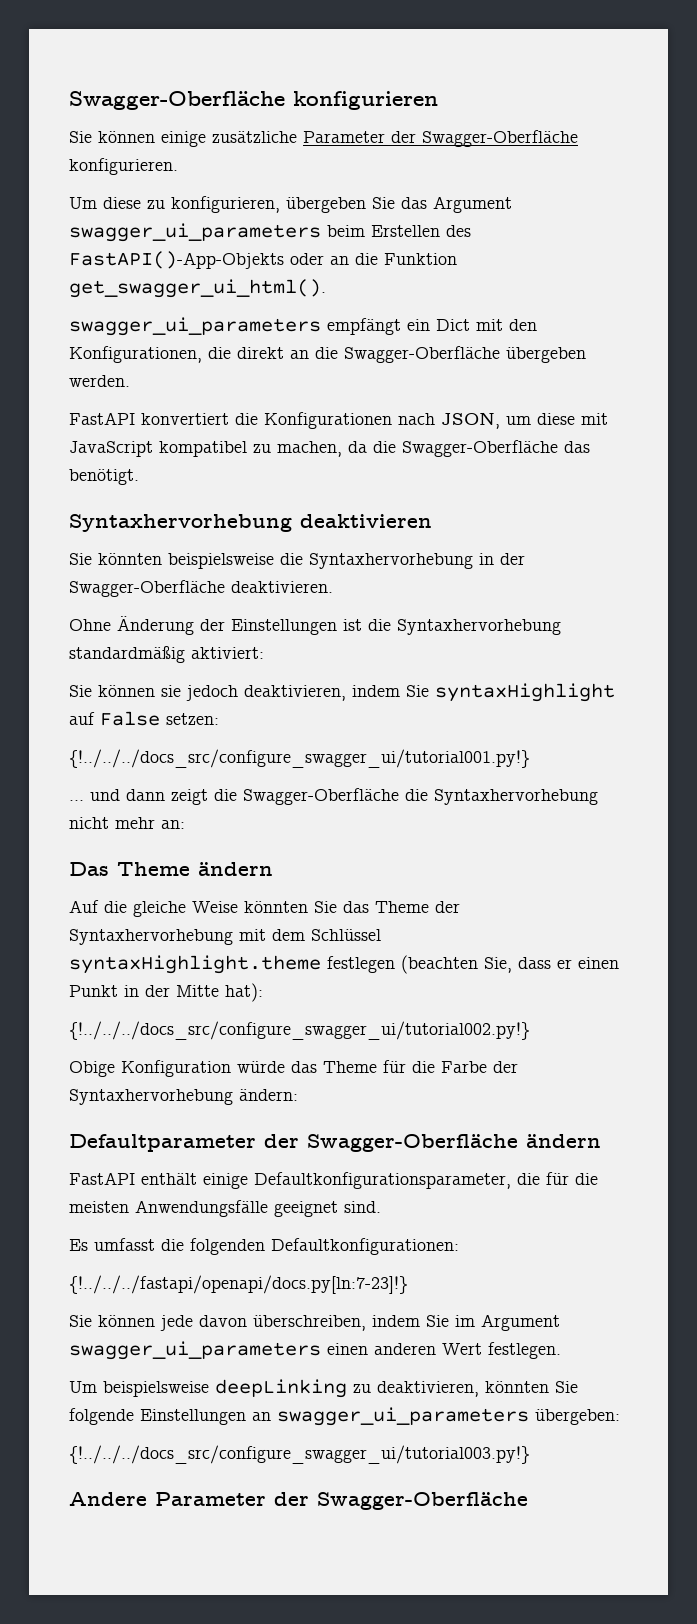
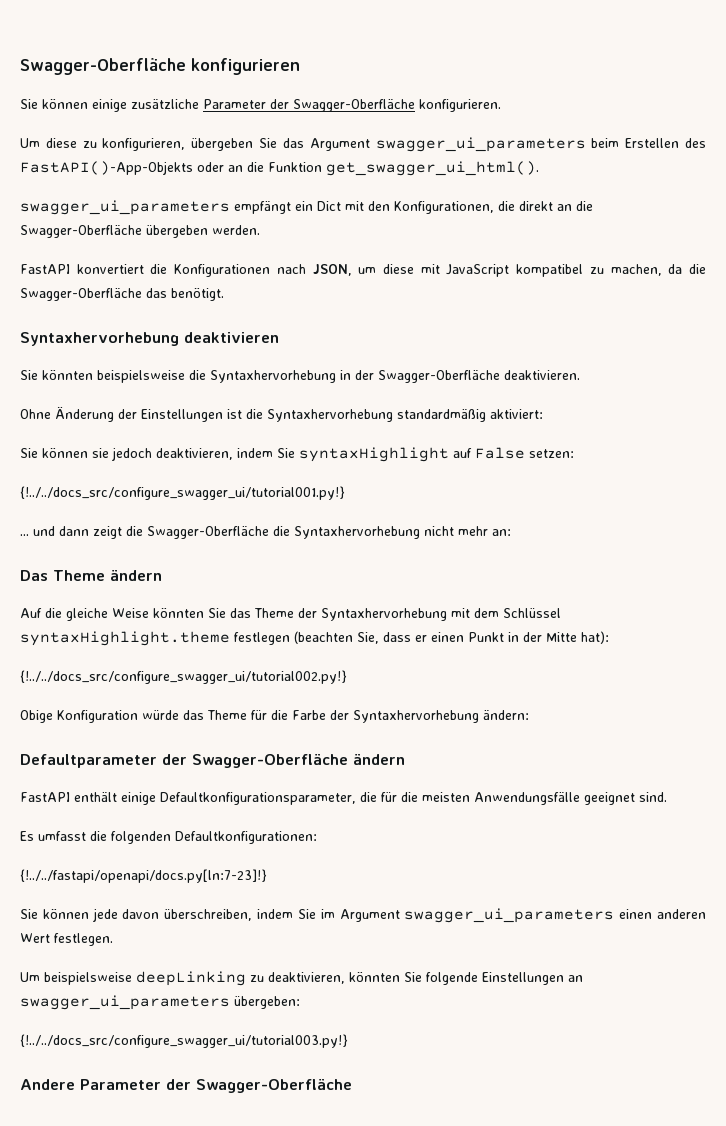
- {!../../../docs_src/configure_swagger_ui/tutorial001.py!}
+ {!../../docs_src/configure_swagger_ui/tutorial001.py!}
- {!../../../docs_src/configure_swagger_ui/tutorial002.py!}
+ {!../../docs_src/configure_swagger_ui/tutorial002.py!}
- {!../../../fastapi/openapi/docs.py[ln:7-23]!}
+ {!../../fastapi/openapi/docs.py[ln:7-23]!}
- {!../../../docs_src/configure_swagger_ui/tutorial003.py!}
+ {!../../docs_src/configure_swagger_ui/tutorial003.py!}

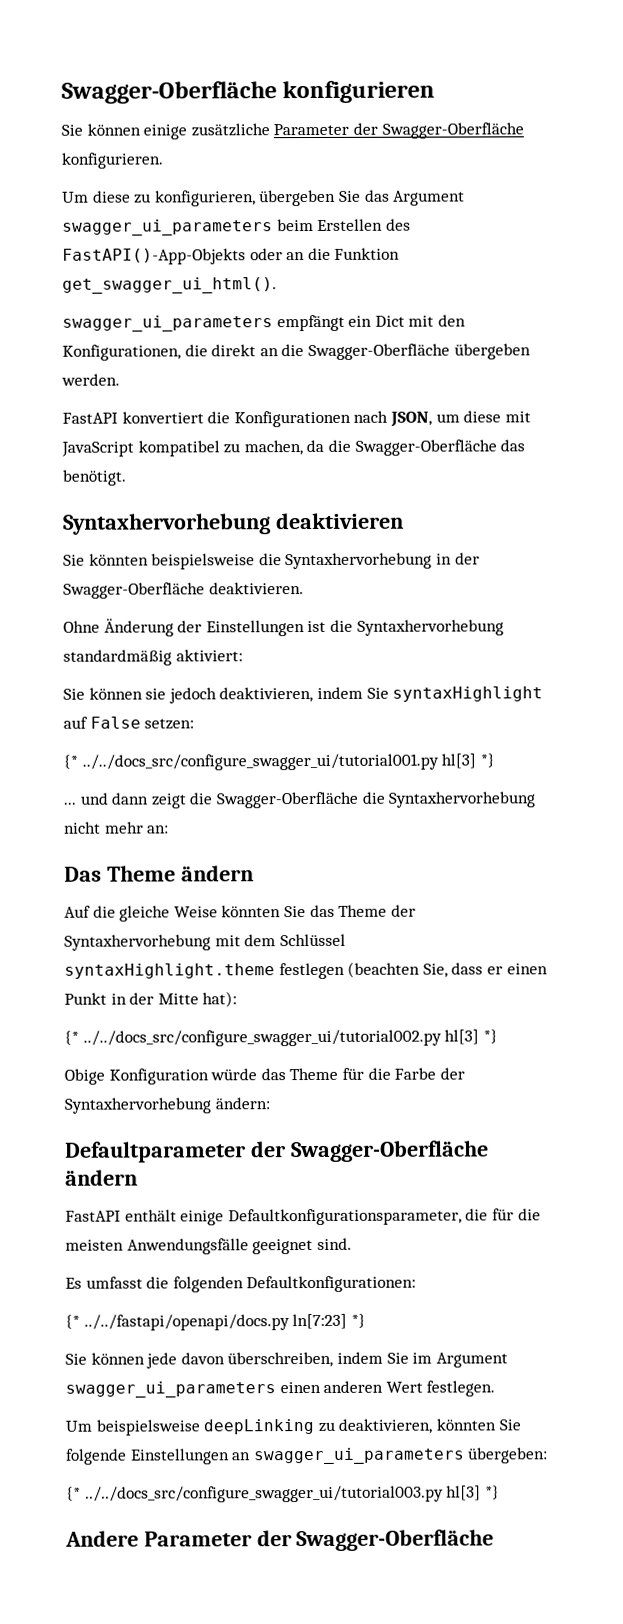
- {!../../docs_src/configure_swagger_ui/tutorial001.py!}
+ {* ../../docs_src/configure_swagger_ui/tutorial001.py hl[3] *}
- {!../../docs_src/configure_swagger_ui/tutorial002.py!}
+ {* ../../docs_src/configure_swagger_ui/tutorial002.py hl[3] *}
- {!../../fastapi/openapi/docs.py[ln:7-23]!}
+ {* ../../fastapi/openapi/docs.py ln[7:23] *}
- {!../../docs_src/configure_swagger_ui/tutorial003.py!}
+ {* ../../docs_src/configure_swagger_ui/tutorial003.py hl[3] *}

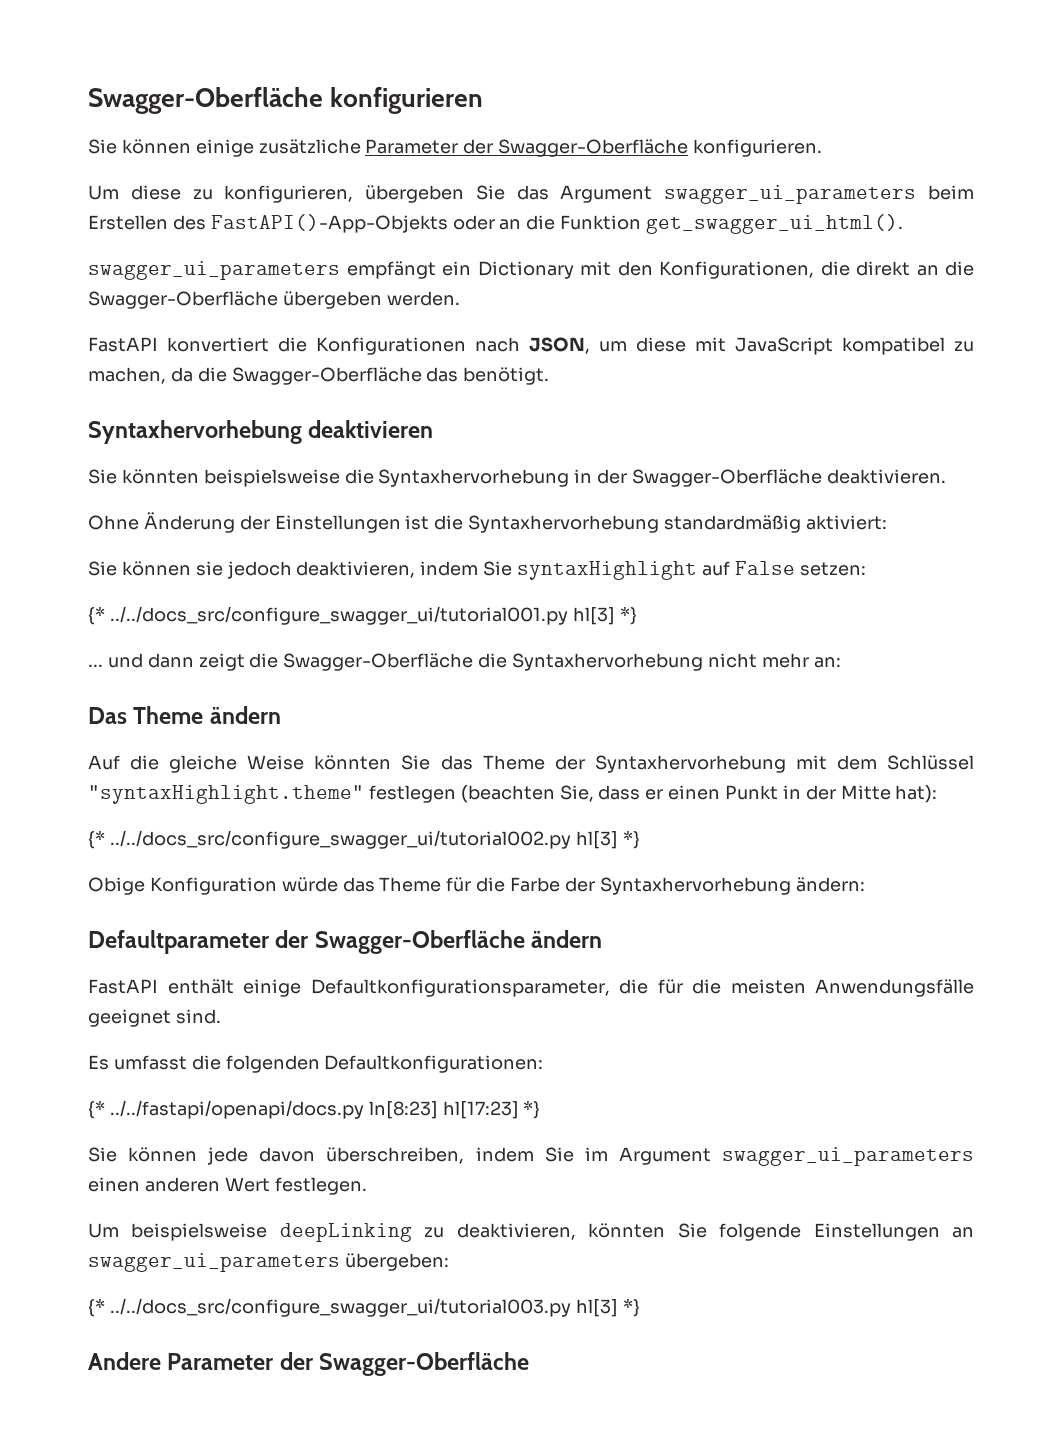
- swagger_ui_parameters empfängt ein Dict mit den Konfigurationen, die direkt an die Swagger-Oberfläche übergeben werden.
+ swagger_ui_parameters empfängt ein Dictionary mit den Konfigurationen, die direkt an die Swagger-Oberfläche übergeben werden.
- Auf die gleiche Weise könnten Sie das Theme der Syntaxhervorhebung mit dem Schlüssel syntaxHighlight.theme festlegen (beachten Sie, dass er einen Punkt in der Mitte hat):
+ Auf die gleiche Weise könnten Sie das Theme der Syntaxhervorhebung mit dem Schlüssel "syntaxHighlight.theme" festlegen (beachten Sie, dass er einen Punkt in der Mitte hat):
- {* ../../fastapi/openapi/docs.py ln[7:23] *}
+ {* ../../fastapi/openapi/docs.py ln[8:23] hl[17:23] *}

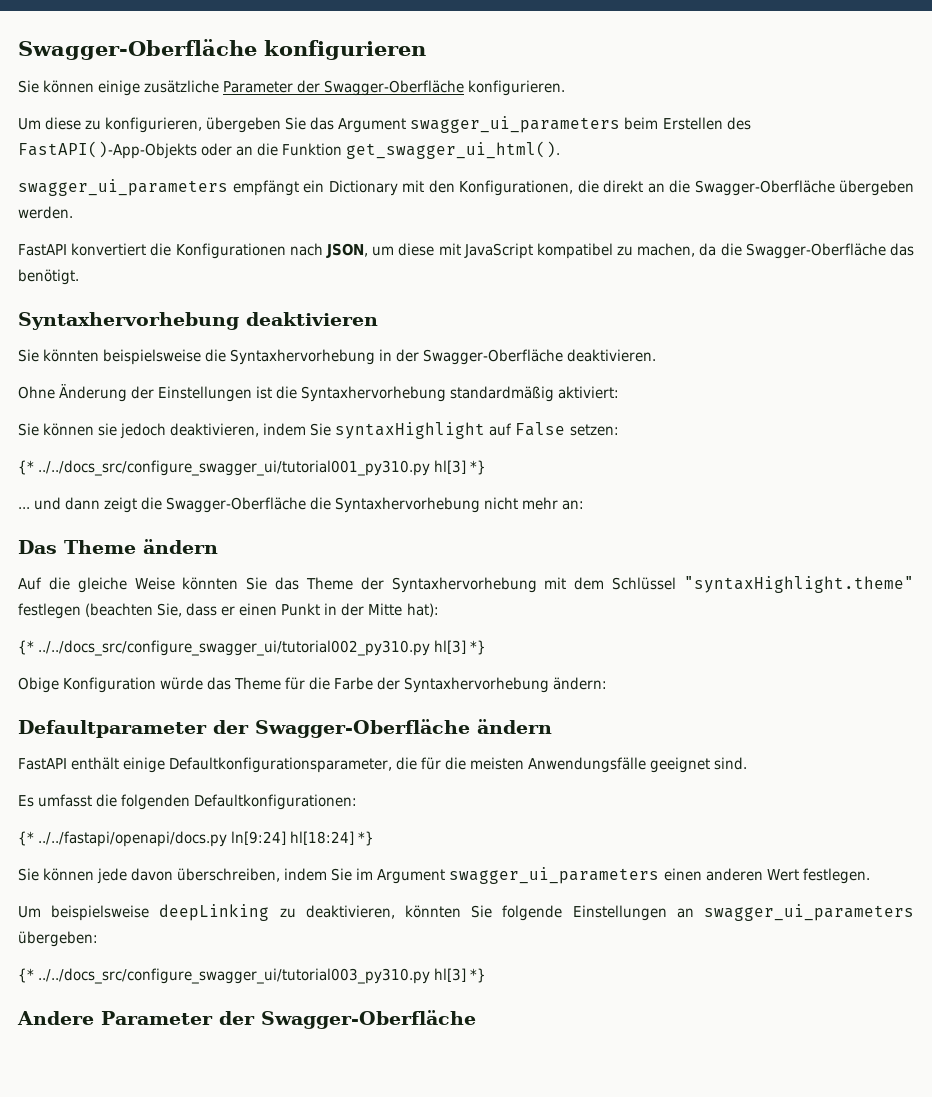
- {* ../../docs_src/configure_swagger_ui/tutorial001.py hl[3] *}
+ {* ../../docs_src/configure_swagger_ui/tutorial001_py310.py hl[3] *}
- {* ../../docs_src/configure_swagger_ui/tutorial002.py hl[3] *}
+ {* ../../docs_src/configure_swagger_ui/tutorial002_py310.py hl[3] *}
- {* ../../fastapi/openapi/docs.py ln[8:23] hl[17:23] *}
+ {* ../../fastapi/openapi/docs.py ln[9:24] hl[18:24] *}
- {* ../../docs_src/configure_swagger_ui/tutorial003.py hl[3] *}
+ {* ../../docs_src/configure_swagger_ui/tutorial003_py310.py hl[3] *}

